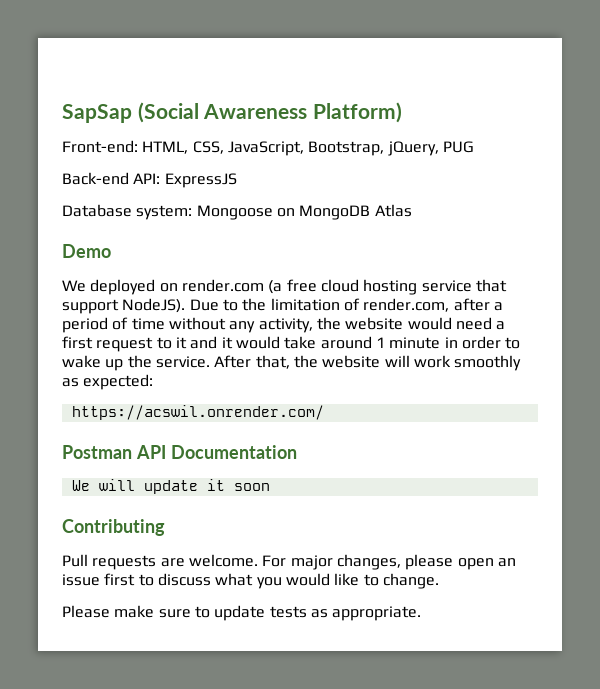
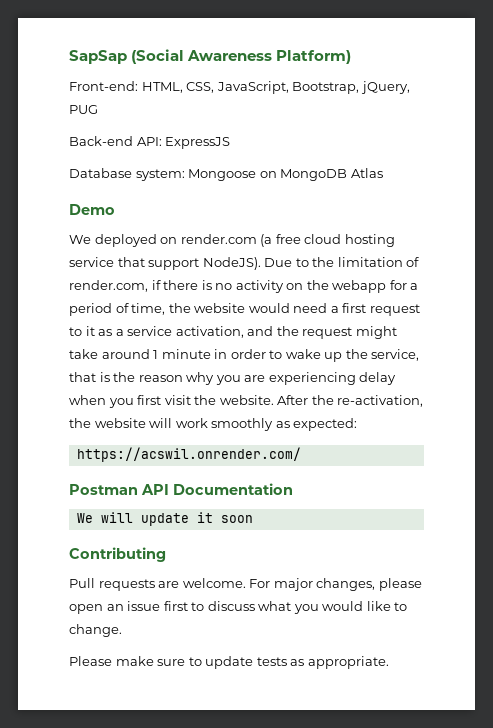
- Due to the limitation of render.com, after a period of time without any activity, the website would need a first request to it and it would take around 1 minute in order to wake up the service. After that, the website will work smoothly as expected:
+ Due to the limitation of render.com, if there is no activity on the webapp for a period of time, the website would need a first request to it as a service activation, and the request might take around 1 minute in order to wake up the service, that is the reason why you are experiencing delay when you first visit the website. After the re-activation, the website will work smoothly as expected:

